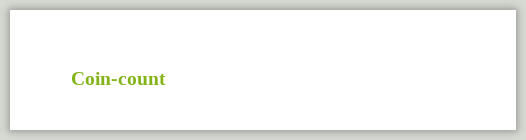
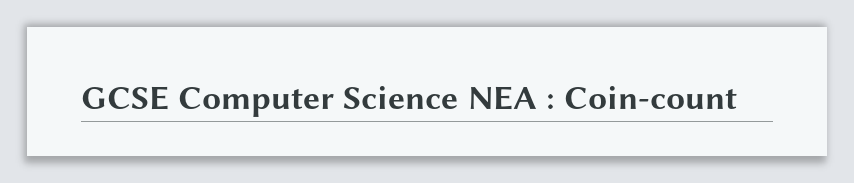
- Coin-count
+ GCSE Computer Science NEA : Coin-count

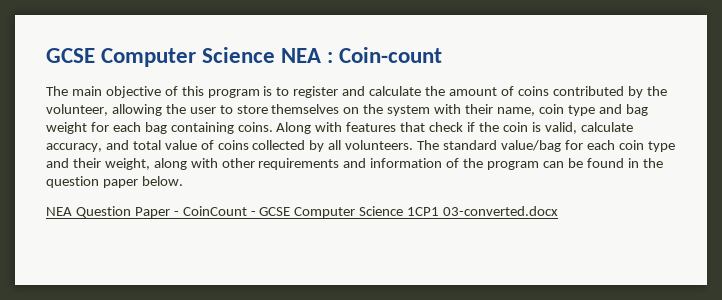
+ The main objective of this program is to register and calculate the amount of coins contributed by the volunteer, allowing the user to store themselves on the system with their name, coin type and bag weight for each bag containing coins. Along with features that check if the coin is valid, calculate accuracy, and total value of coins collected by all volunteers. The standard value/bag for each coin type and their weight, along with other requirements and information of the program can be found in the question paper below.
+ NEA Question Paper - CoinCount - GCSE Computer Science 1CP1 03-converted.docx

